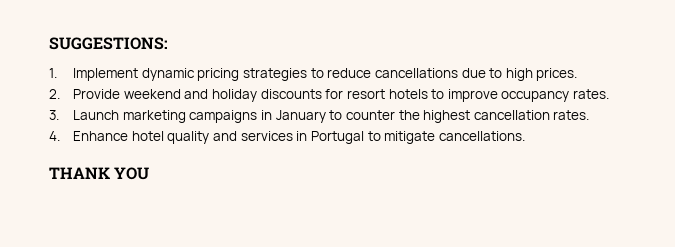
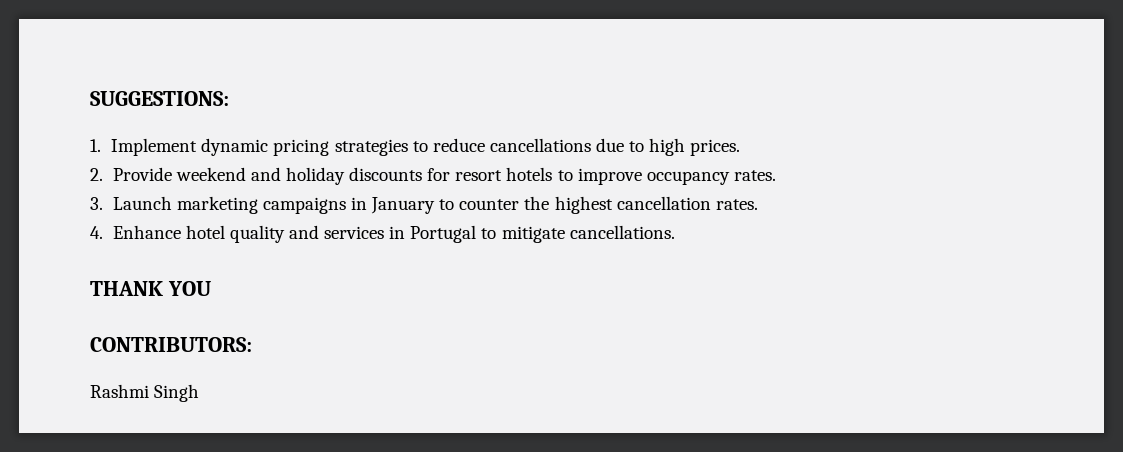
+ CONTRIBUTORS:
+ Rashmi Singh

